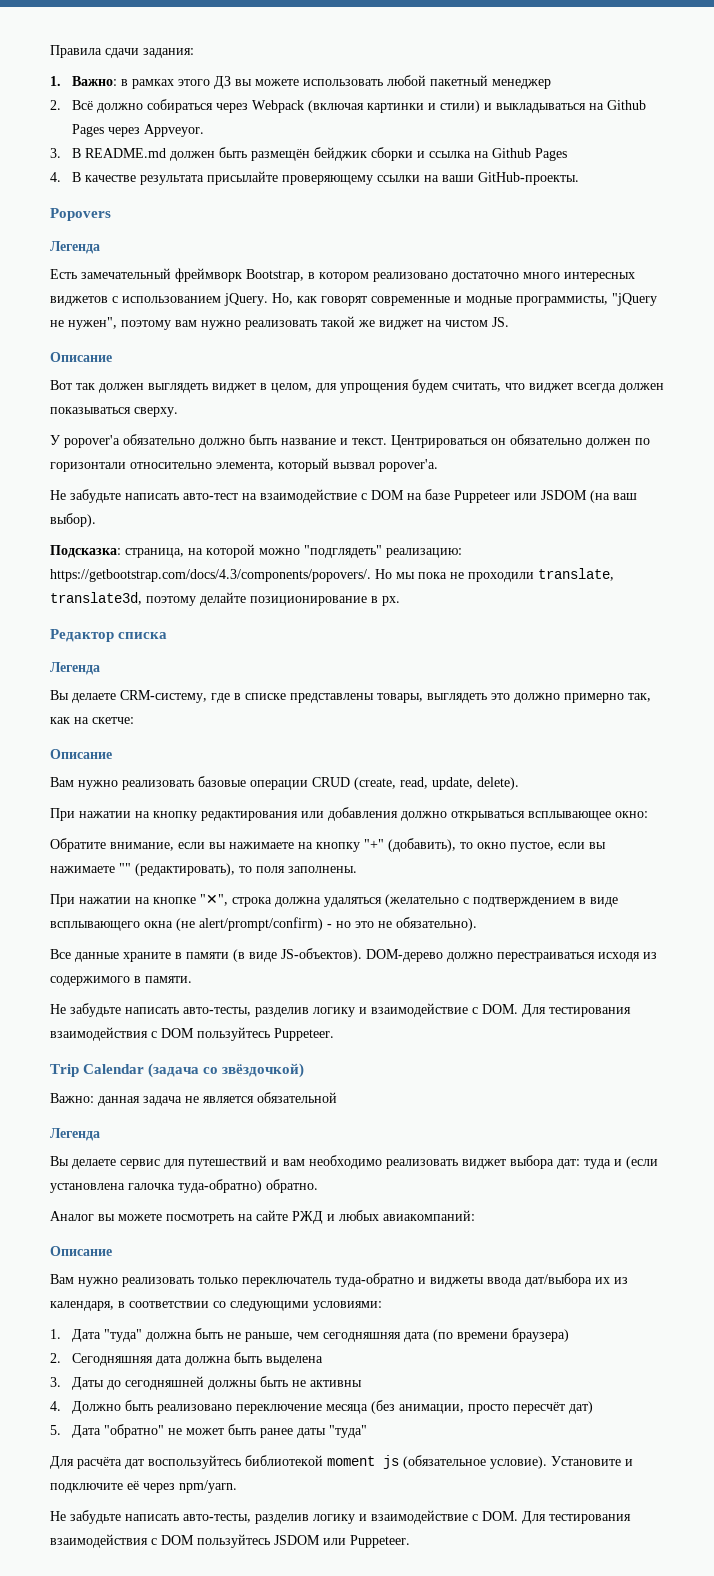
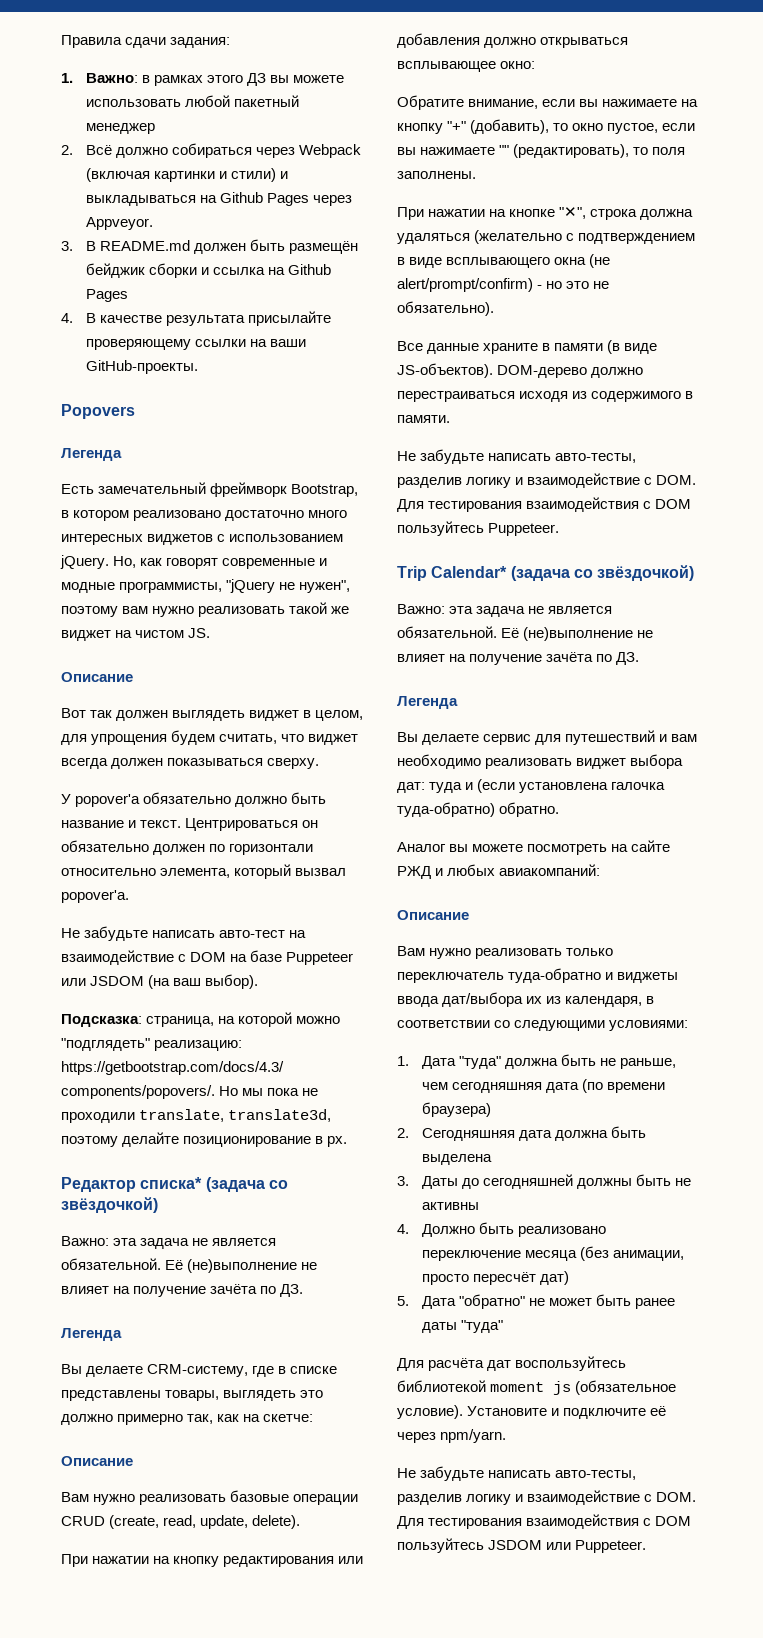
- Редактор списка
+ Редактор списка* (задача со звёздочкой)
+ Важно: эта задача не является обязательной. Её (не)выполнение не влияет на получение зачёта по ДЗ.
- Trip Calendar (задача со звёздочкой)
- Важно: данная задача не является обязательной
+ Trip Calendar* (задача со звёздочкой)
+ Важно: эта задача не является обязательной. Её (не)выполнение не влияет на получение зачёта по ДЗ.

